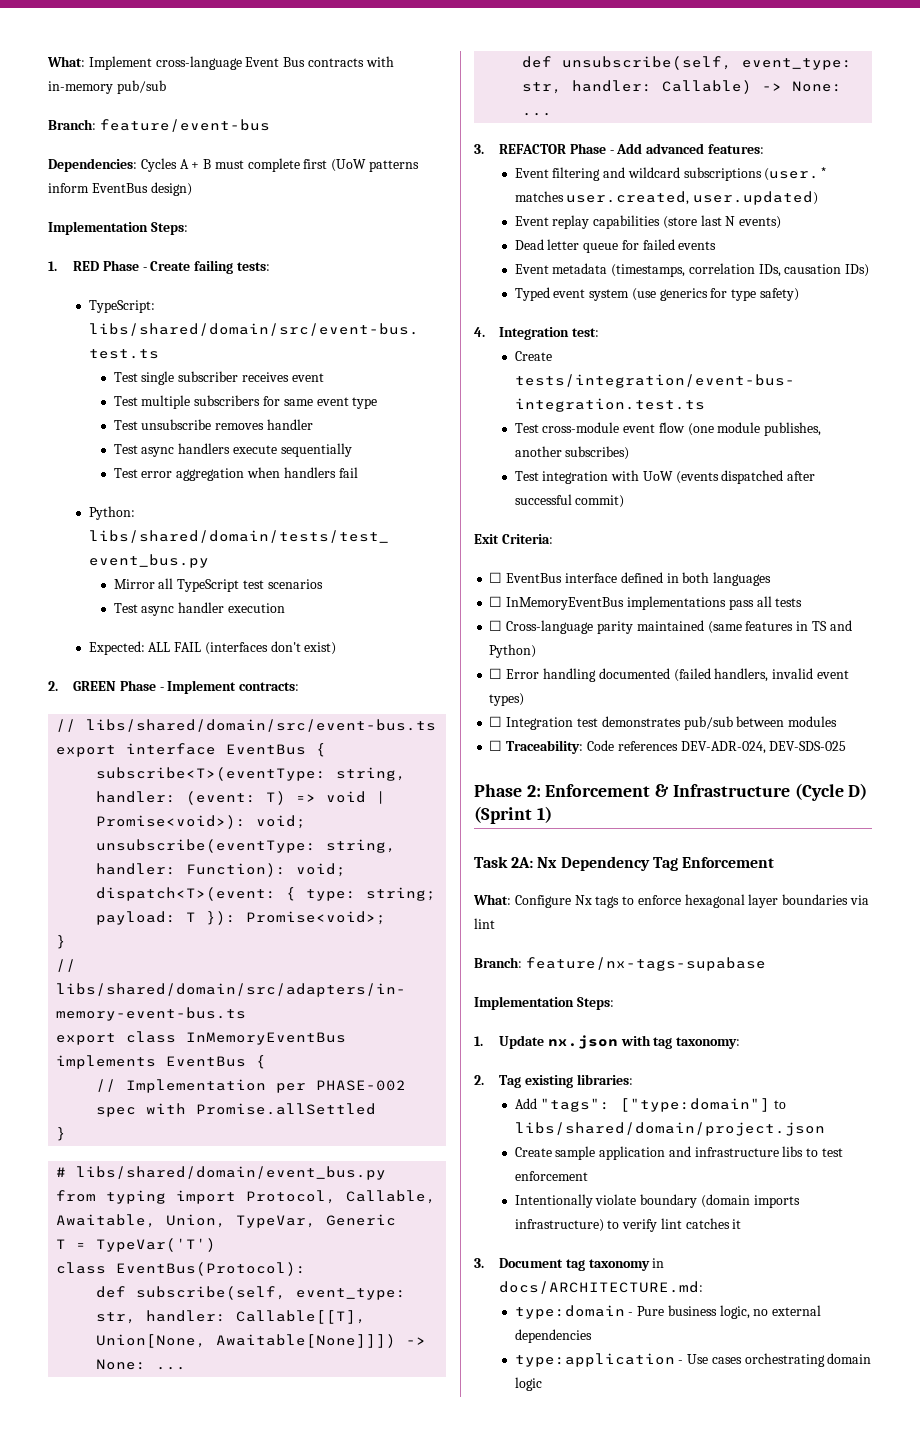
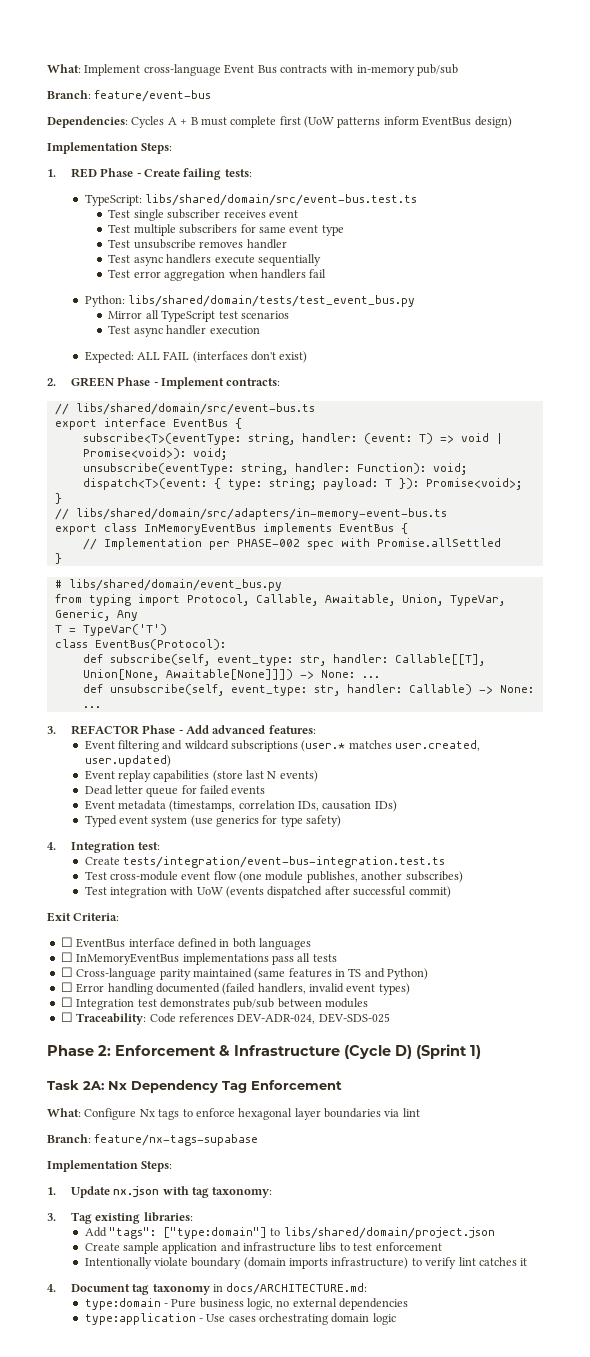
- from typing import Protocol, Callable, Awaitable, Union, TypeVar, Generic
+ from typing import Protocol, Callable, Awaitable, Union, TypeVar, Generic, Any
- 2. Tag existing libraries:
+ 3. Tag existing libraries:
- 3. Document tag taxonomy in docs/ARCHITECTURE.md:
+ 4. Document tag taxonomy in docs/ARCHITECTURE.md:

